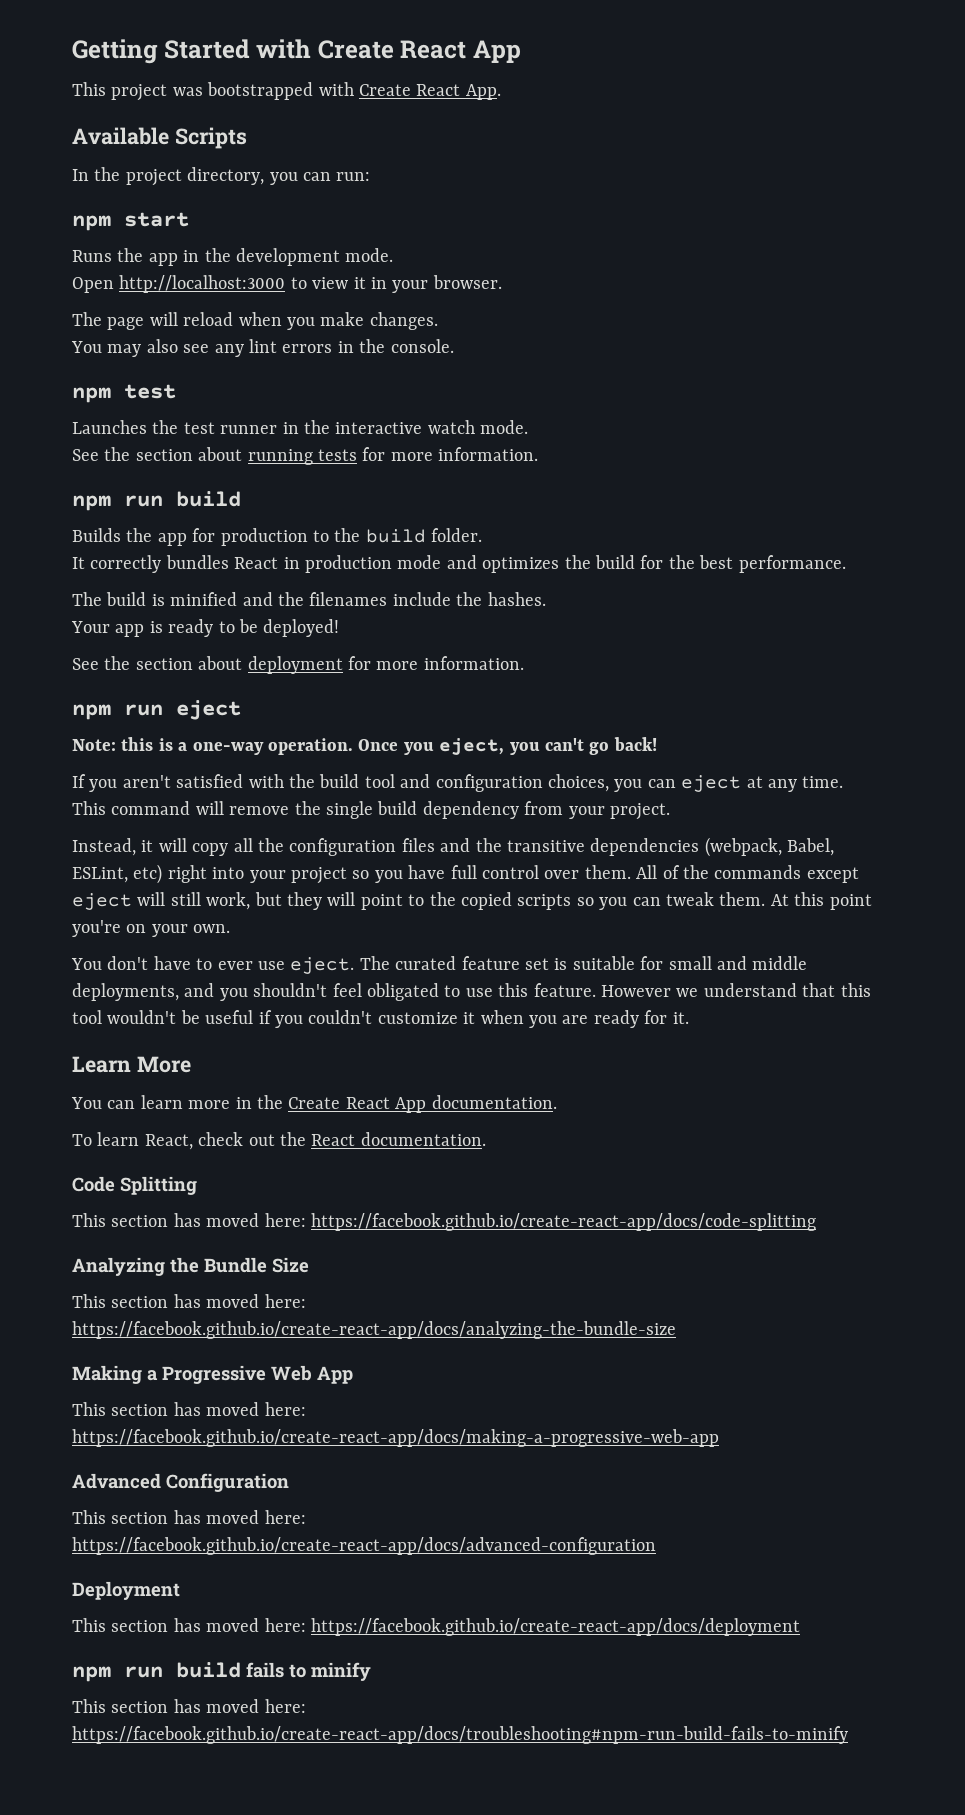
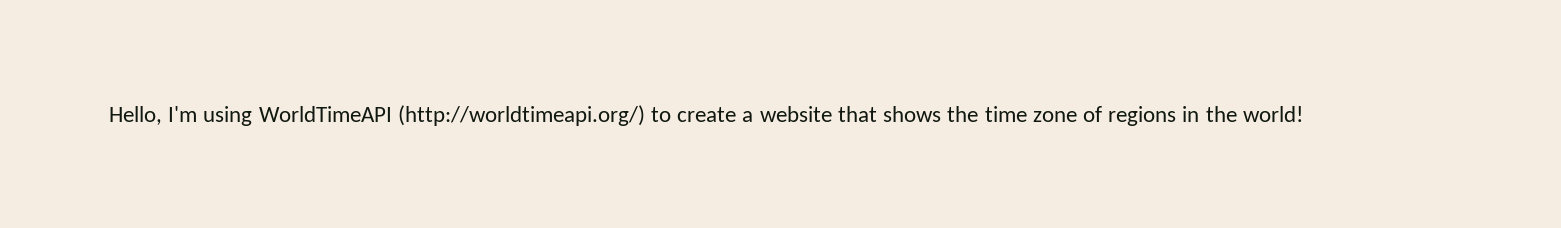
- Getting Started with Create React App
- This project was bootstrapped with Create React App.
- Available Scripts
- In the project directory, you can run:
- npm start
- Runs the app in the development mode.
- Open http://localhost:3000 to view it in your browser.
- The page will reload when you make changes.
- You may also see any lint errors in the console.
- npm test
- Launches the test runner in the interactive watch mode.
- See the section about running tests for more information.
- npm run build
- Builds the app for production to the build folder.
- It correctly bundles React in production mode and optimizes the build for the best performance.
- The build is minified and the filenames include the hashes.
- Your app is ready to be deployed!
- See the section about deployment for more information.
- npm run eject
- Note: this is a one-way operation. Once you eject, you can't go back!
- If you aren't satisfied with the build tool and configuration choices, you can eject at any time. This command will remove the single build dependency from your project.
- Instead, it will copy all the configuration files and the transitive dependencies (webpack, Babel, ESLint, etc) right into your project so you have full control over them. All of the commands except eject will still work, but they will point to the copied scripts so you can tweak them. At this point you're on your own.
- You don't have to ever use eject. The curated feature set is suitable for small and middle deployments, and you shouldn't feel obligated to use this feature. However we understand that this tool wouldn't be useful if you couldn't customize it when you are ready for it.
- Learn More
- You can learn more in the Create React App documentation.
- To learn React, check out the React documentation.
- Code Splitting
- This section has moved here: https://facebook.github.io/create-react-app/docs/code-splitting
- Analyzing the Bundle Size
- This section has moved here: https://facebook.github.io/create-react-app/docs/analyzing-the-bundle-size
- Making a Progressive Web App
- This section has moved here: https://facebook.github.io/create-react-app/docs/making-a-progressive-web-app
- Advanced Configuration
- This section has moved here: https://facebook.github.io/create-react-app/docs/advanced-configuration
- Deployment
- This section has moved here: https://facebook.github.io/create-react-app/docs/deployment
- npm run build fails to minify
- This section has moved here: https://facebook.github.io/create-react-app/docs/troubleshooting#npm-run-build-fails-to-minify
+ Hello, I'm using WorldTimeAPI (http://worldtimeapi.org/) to create a website that shows the time zone of regions in the world!

